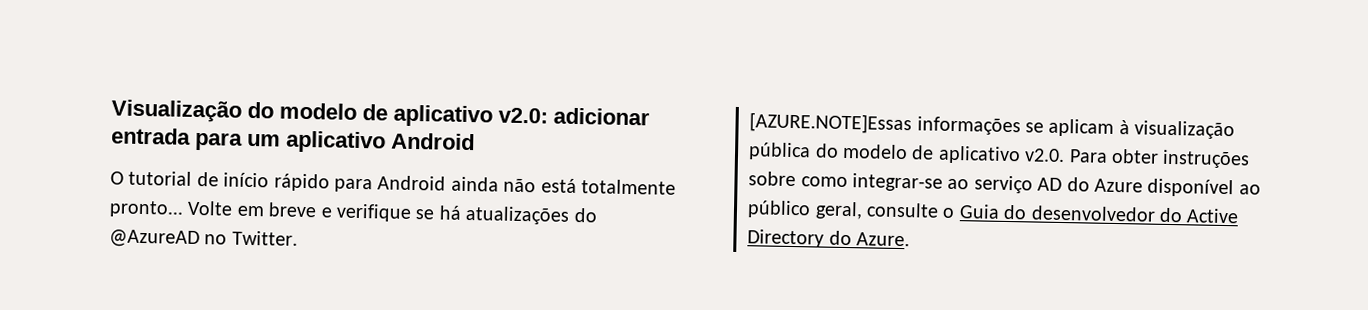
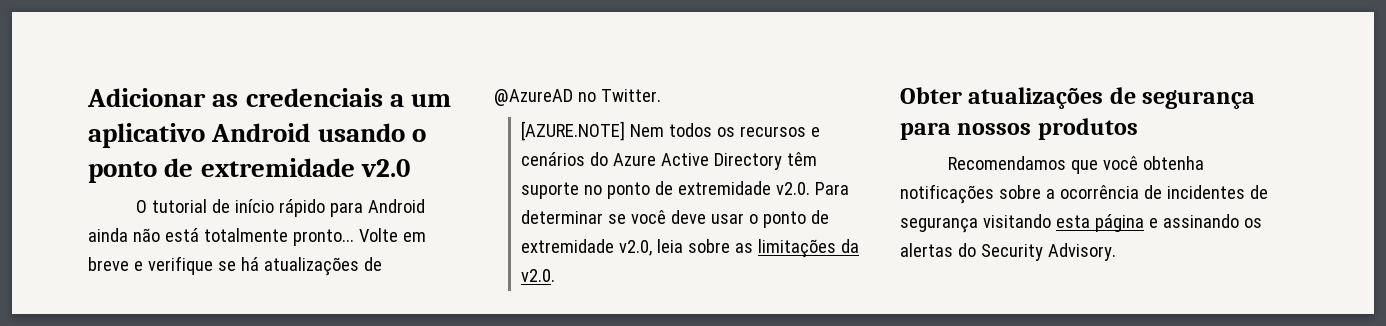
- Visualização do modelo de aplicativo v2.0: adicionar entrada para um aplicativo Android
+ Adicionar as credenciais a um aplicativo Android usando o ponto de extremidade v2.0
- Volte em breve e verifique se há atualizações do @AzureAD no Twitter.
+ Volte em breve e verifique se há atualizações de @AzureAD no Twitter.
- [AZURE.NOTE]Essas informações se aplicam à visualização pública do modelo de aplicativo v2.0. Para obter instruções sobre como integrar-se ao serviço AD do Azure disponível ao público geral, consulte o Guia do desenvolvedor do Active Directory do Azure.
+ [AZURE.NOTE] Nem todos os recursos e cenários do Azure Active Directory têm suporte no ponto de extremidade v2.0. Para determinar se você deve usar o ponto de extremidade v2.0, leia sobre as limitações da v2.0.
+ Obter atualizações de segurança para nossos produtos
+ Recomendamos que você obtenha notificações sobre a ocorrência de incidentes de segurança visitando esta página e assinando os alertas do Security Advisory.

